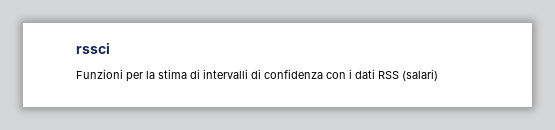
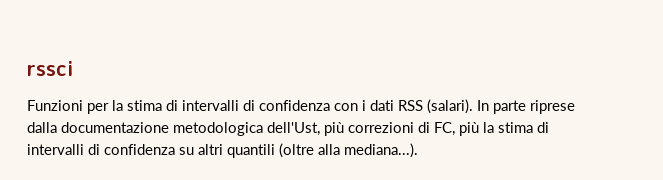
- Funzioni per la stima di intervalli di confidenza con i dati RSS (salari)
+ Funzioni per la stima di intervalli di confidenza con i dati RSS (salari). In parte riprese dalla documentazione metodologica dell'Ust, più correzioni di FC, più la stima di intervalli di confidenza su altri quantili (oltre alla mediana...).

